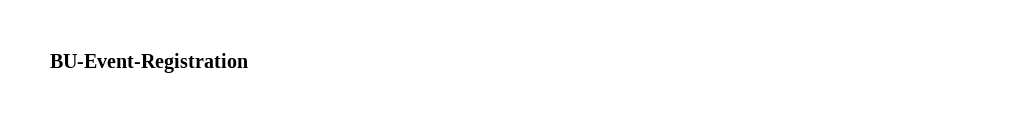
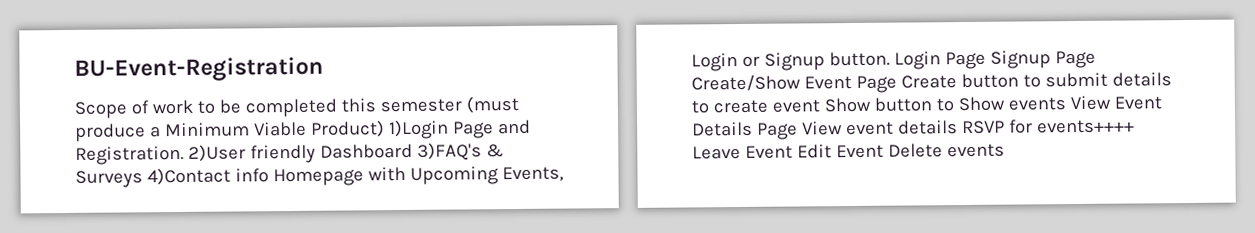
+ Scope of work to be completed this semester (must produce a Minimum Viable Product) 1)Login Page and Registration. 2)User friendly Dashboard 3)FAQ's & Surveys 4)Contact info Homepage with Upcoming Events, Login or Signup button. Login Page Signup Page Create/Show Event Page Create button to submit details to create event Show button to Show events View Event Details Page View event details RSVP for events++++ Leave Event Edit Event Delete events

